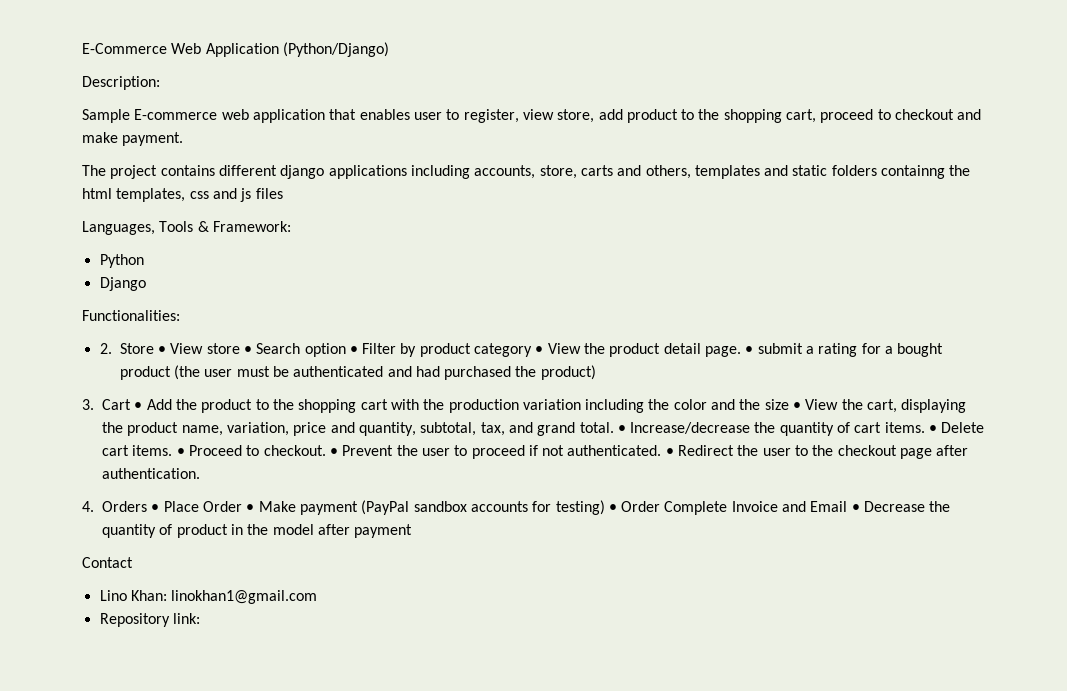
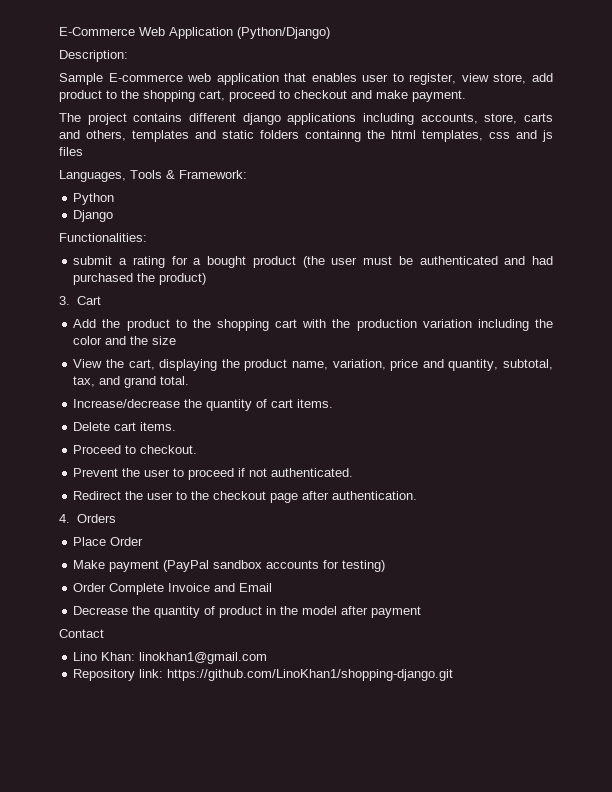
- 2. Store • View store • Search option • Filter by product category • View the product detail page. • submit a rating for a bought product (the user must be authenticated and had purchased the product)
+ submit a rating for a bought product (the user must be authenticated and had purchased the product)
- 3. Cart • Add the product to the shopping cart with the production variation including the color and the size • View the cart, displaying the product name, variation, price and quantity, subtotal, tax, and grand total. • Increase/decrease the quantity of cart items. • Delete cart items. • Proceed to checkout. • Prevent the user to proceed if not authenticated. • Redirect the user to the checkout page after authentication.
+ 3. Cart
+ Add the product to the shopping cart with the production variation including the color and the size
+ View the cart, displaying the product name, variation, price and quantity, subtotal, tax, and grand total.
+ Increase/decrease the quantity of cart items.
+ Delete cart items.
+ Proceed to checkout.
+ Prevent the user to proceed if not authenticated.
+ Redirect the user to the checkout page after authentication.
- 4. Orders • Place Order • Make payment (PayPal sandbox accounts for testing) • Order Complete Invoice and Email • Decrease the quantity of product in the model after payment
+ 4. Orders
+ Place Order
+ Make payment (PayPal sandbox accounts for testing)
+ Order Complete Invoice and Email
+ Decrease the quantity of product in the model after payment
- Repository link:
+ Repository link: https://github.com/LinoKhan1/shopping-django.git

